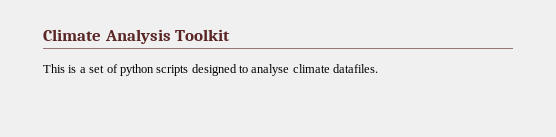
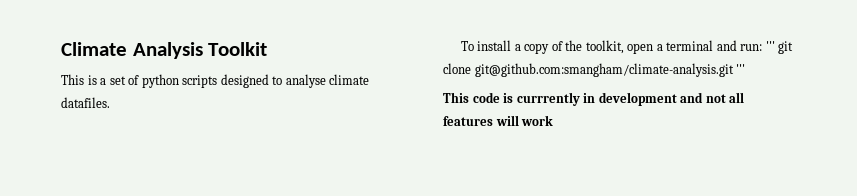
+ To install a copy of the toolkit, open a terminal and run: ''' git clone git@github.com:smangham/climate-analysis.git '''
+ This code is currrently in development and not all features will work

